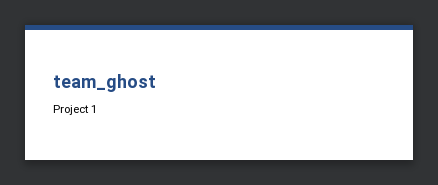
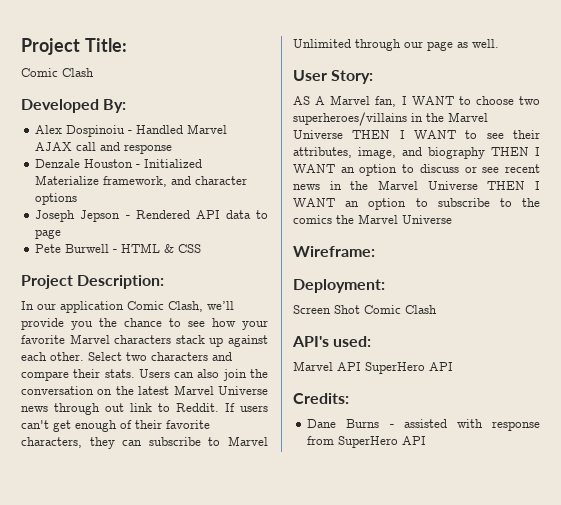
- team_ghost
- Project 1
+ Project Title:
+ Comic Clash
+ Developed By:
+ Alex Dospinoiu - Handled Marvel AJAX call and response
+ Denzale Houston - Initialized Materialize framework, and character options
+ Joseph Jepson - Rendered API data to page
+ Pete Burwell - HTML & CSS
+ Project Description:
+ In our application Comic Clash, we’ll provide you the chance to see how your favorite Marvel characters stack up against each other. Select two characters and compare their stats. Users can also join the conversation on the latest Marvel Universe news through out link to Reddit. If users can't get enough of their favorite characters, they can subscribe to Marvel Unlimited through our page as well.
+ User Story:
+ AS A Marvel fan, I WANT to choose two superheroes/villains in the Marvel Universe THEN I WANT to see their attributes, image, and biography THEN I WANT an option to discuss or see recent news in the Marvel Universe THEN I WANT an option to subscribe to the comics the Marvel Universe
+ Wireframe:
+ Deployment:
+ Screen Shot Comic Clash
+ API's used:
+ Marvel API SuperHero API
+ Credits:
+ Dane Burns - assisted with response from SuperHero API

